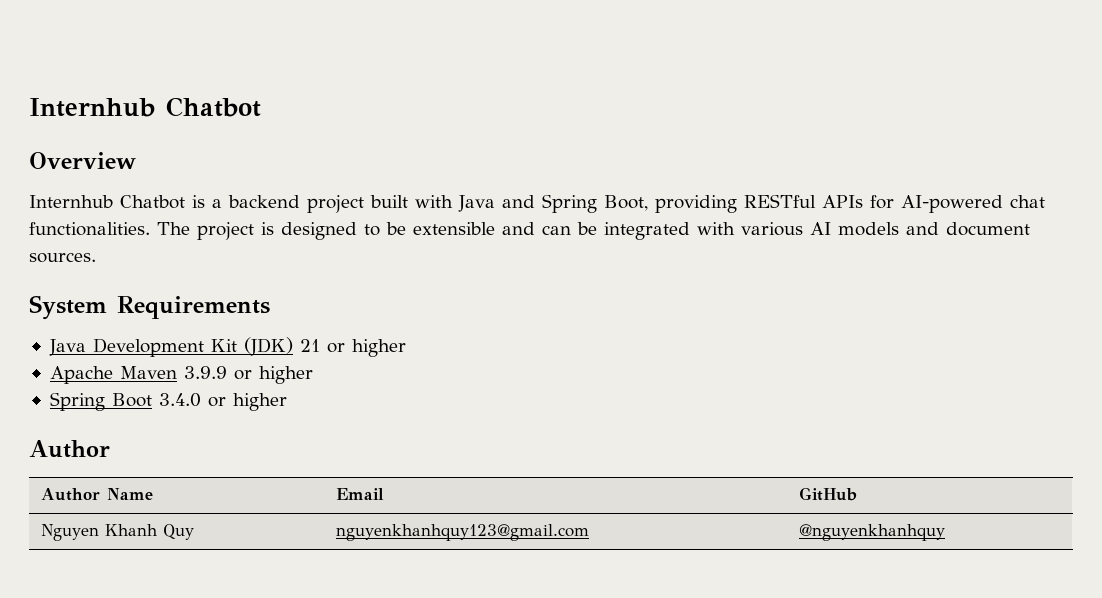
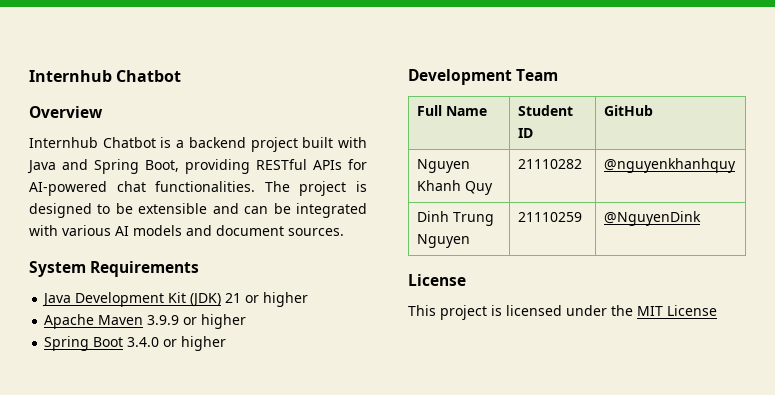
  Spring Boot 3.4.0 or higher
- Author
- Author Name | Email | GitHub
+ Development Team
+ Full Name | Student ID | GitHub
- Nguyen Khanh Quy | nguyenkhanhquy123@gmail.com | @nguyenkhanhquy
+ Nguyen Khanh Quy | 21110282 | @nguyenkhanhquy
+ Dinh Trung Nguyen | 21110259 | @NguyenDink
+ License
+ This project is licensed under the MIT License

